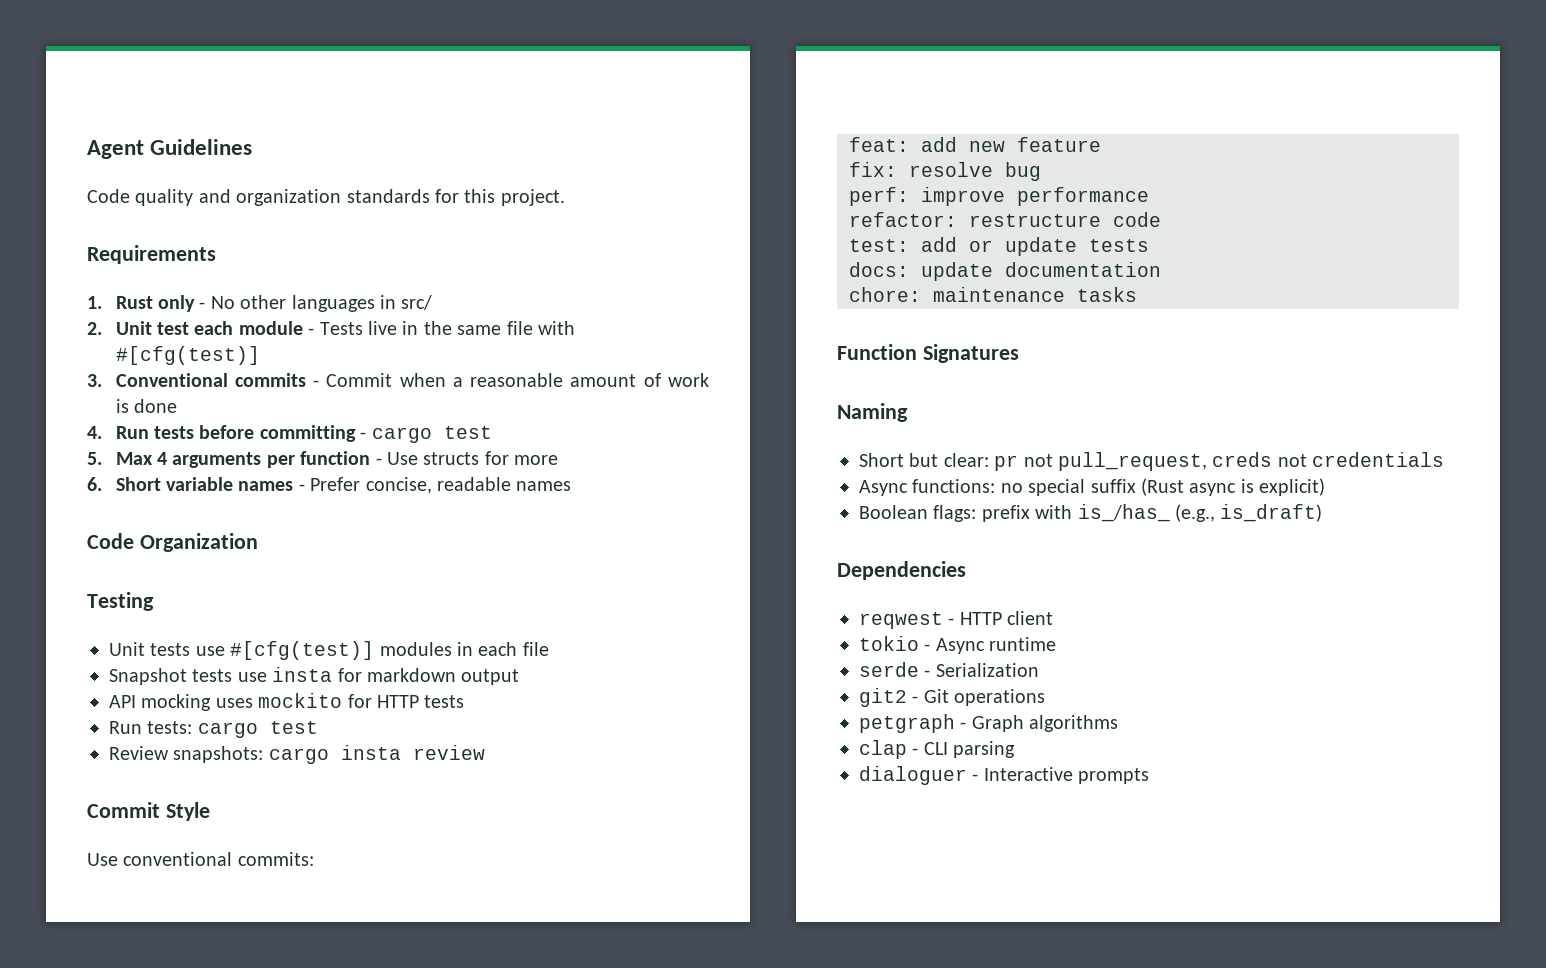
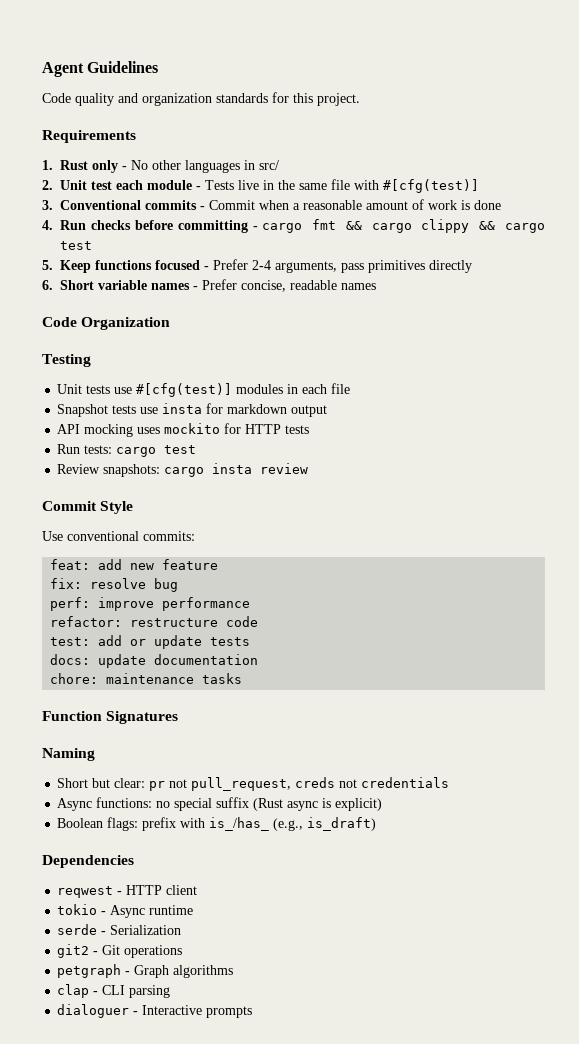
- 4. Run tests before committing - cargo test
- 5. Max 4 arguments per function - Use structs for more
+ 4. Run checks before committing - cargo fmt && cargo clippy && cargo test
+ 5. Keep functions focused - Prefer 2-4 arguments, pass primitives directly

